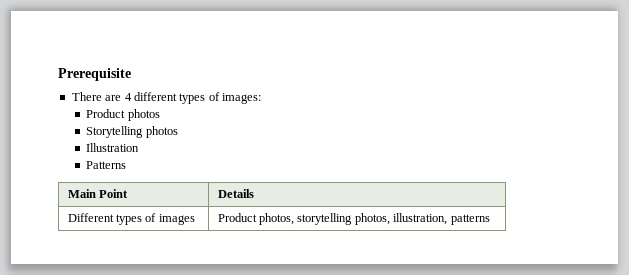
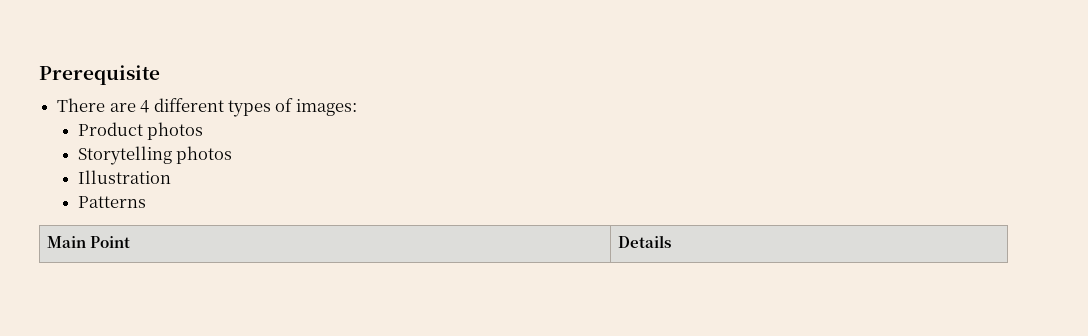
- Different types of images | Product photos, storytelling photos, illustration, patterns

